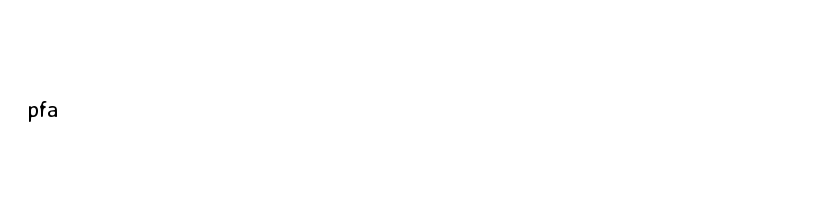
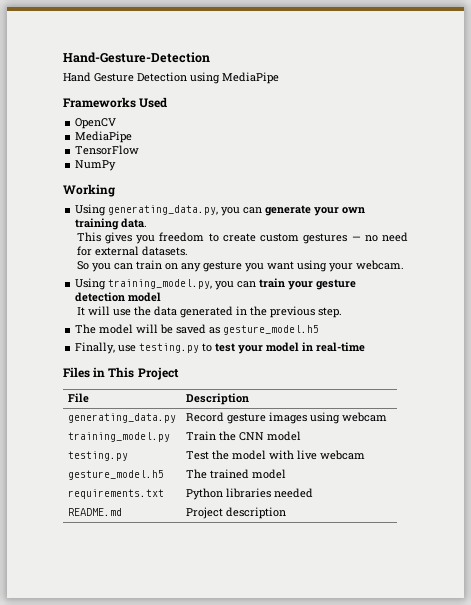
- pfa
+ Hand-Gesture-Detection
+ Hand Gesture Detection using MediaPipe
+ Frameworks Used
+ OpenCV
+ MediaPipe
+ TensorFlow
+ NumPy
+ Working
+ Using generating_data.py, you can generate your own training data.
+ This gives you freedom to create custom gestures — no need for external datasets.
+ So you can train on any gesture you want using your webcam.
+ Using training_model.py, you can train your gesture detection model
+ It will use the data generated in the previous step.
+ The model will be saved as gesture_model.h5
+ Finally, use testing.py to test your model in real-time
+ Files in This Project
+ File | Description
+ generating_data.py | Record gesture images using webcam
+ training_model.py | Train the CNN model
+ testing.py | Test the model with live webcam
+ gesture_model.h5 | The trained model
+ requirements.txt | Python libraries needed
+ README.md | Project description

